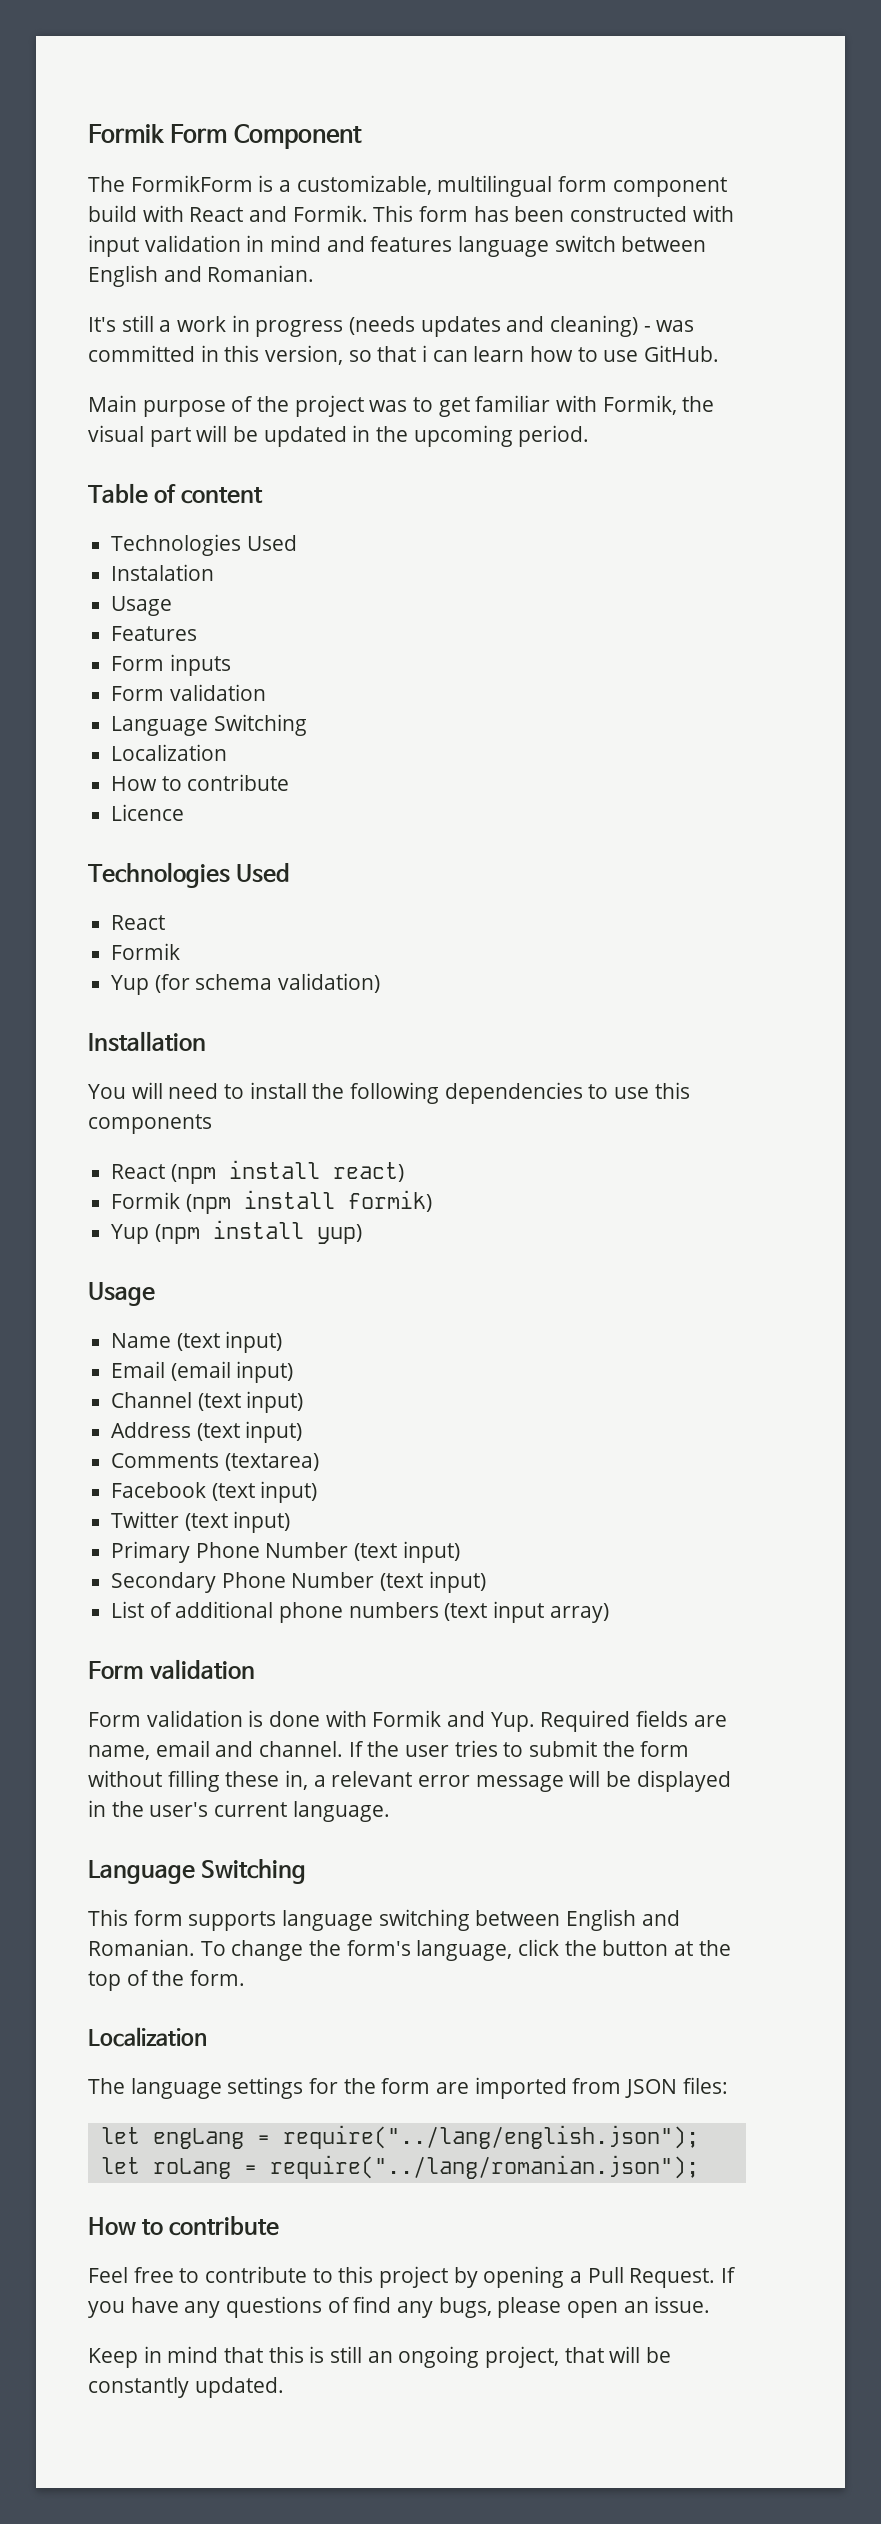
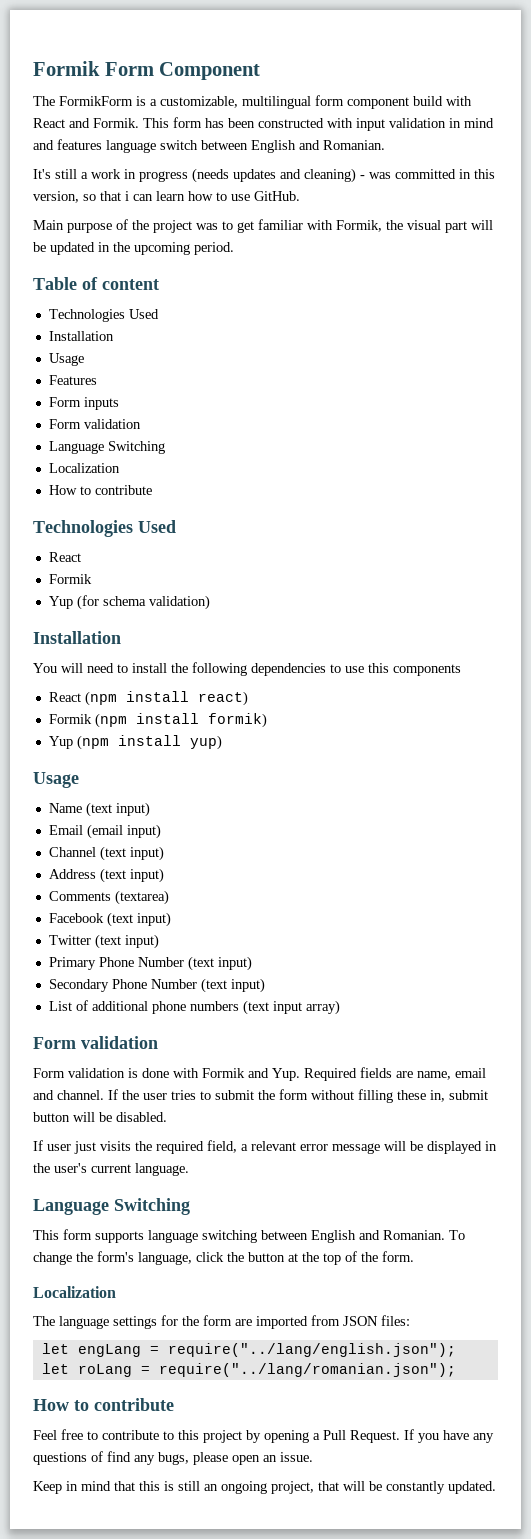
  Table of content
  Technologies Used
- Instalation
+ Installation
- Licence
- If the user tries to submit the form without filling these in, a relevant error message will be displayed in the user's current language.
+ If the user tries to submit the form without filling these in, submit button will be disabled.
+ If user just visits the required field, a relevant error message will be displayed in the user's current language.

